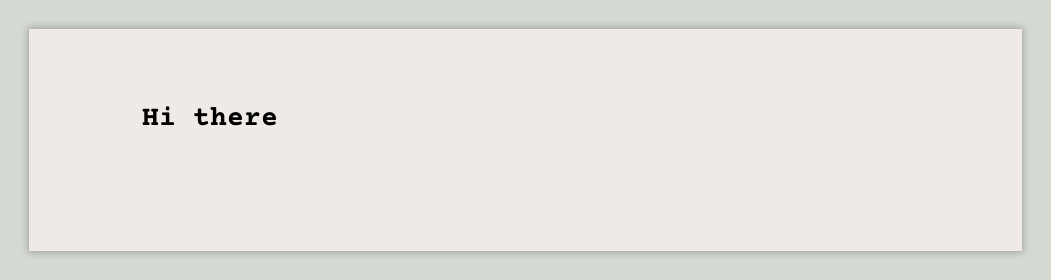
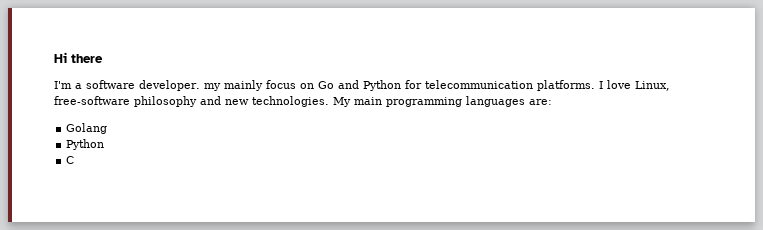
+ I'm a software developer. my mainly focus on Go and Python for telecommunication platforms. I love Linux, free-software philosophy and new technologies. My main programming languages are:
+ Golang
+ Python
+ C

